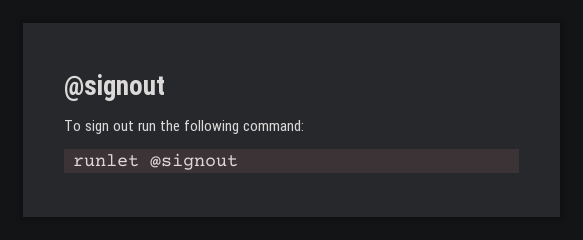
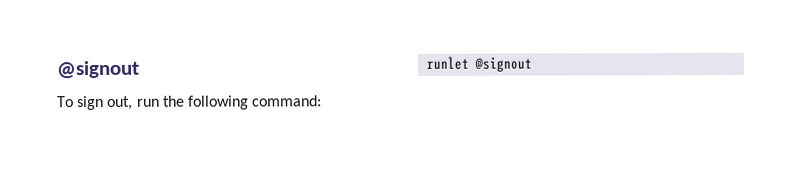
- To sign out run the following command:
+ To sign out, run the following command:

